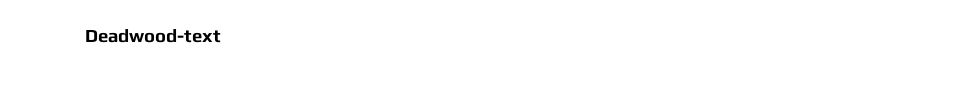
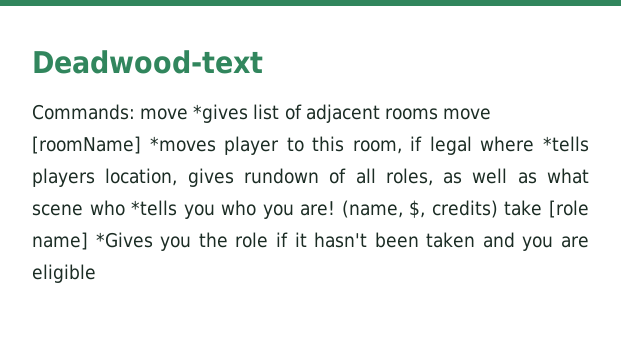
+ Commands: move *gives list of adjacent rooms move [roomName] *moves player to this room, if legal where *tells players location, gives rundown of all roles, as well as what scene who *tells you who you are! (name, $, credits) take [role name] *Gives you the role if it hasn't been taken and you are eligible

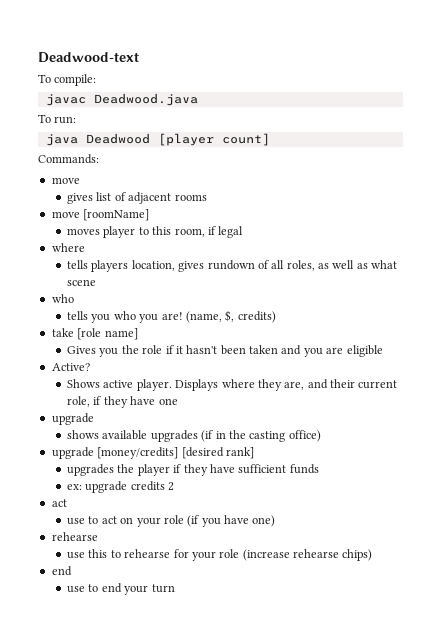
+ To compile:
+ javac Deadwood.java
+ To run:
+ java Deadwood [player count]
- Commands: move *gives list of adjacent rooms move [roomName] *moves player to this room, if legal where *tells players location, gives rundown of all roles, as well as what scene who *tells you who you are!
+ Commands:
+ move
+ gives list of adjacent rooms
+ move [roomName]
+ moves player to this room, if legal
+ where
+ tells players location, gives rundown of all roles, as well as what scene
+ who
+ tells you who you are!
- (name, $, credits) take [role name] *Gives you the role if it hasn't been taken and you are eligible
+ (name, $, credits)
+ take [role name]
+ Gives you the role if it hasn't been taken and you are eligible
+ Active?
+ Shows active player. Displays where they are, and their current role, if they have one
+ upgrade
+ shows available upgrades (if in the casting office)
+ upgrade [money/credits] [desired rank]
+ upgrades the player if they have sufficient funds
+ ex: upgrade credits 2
+ act
+ use to act on your role (if you have one)
+ rehearse
+ use this to rehearse for your role (increase rehearse chips)
+ end
+ use to end your turn

